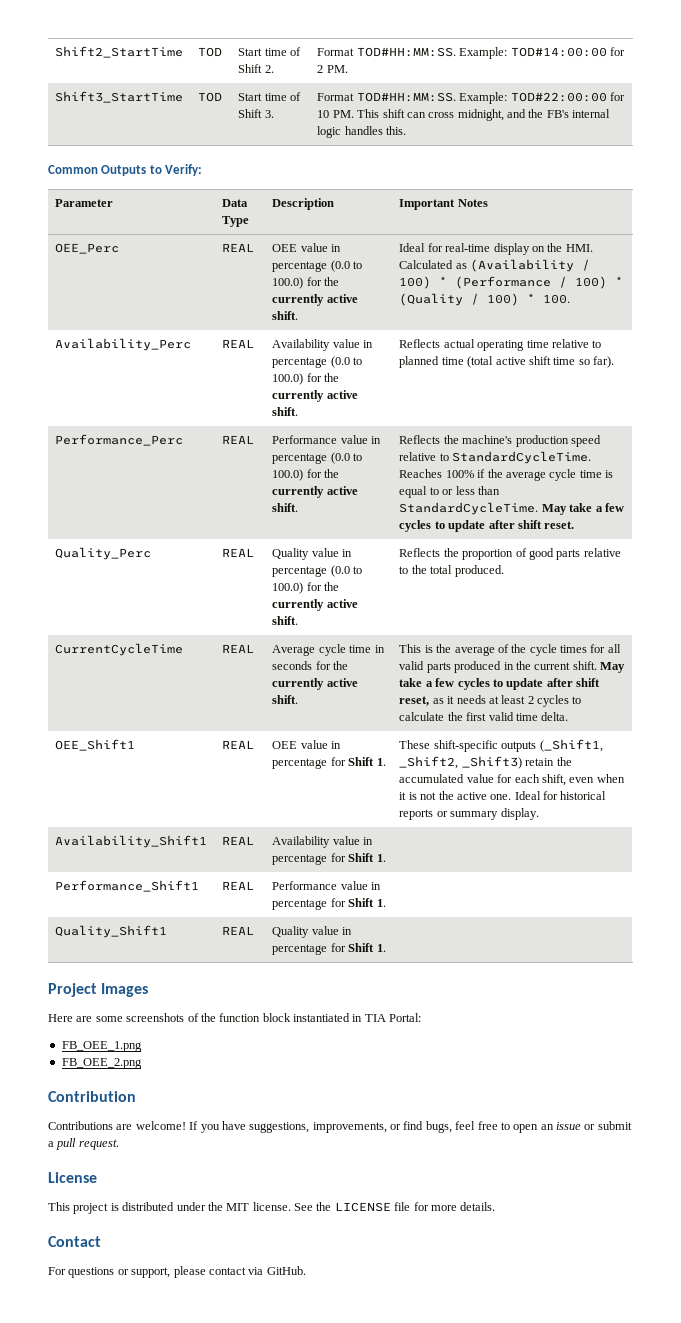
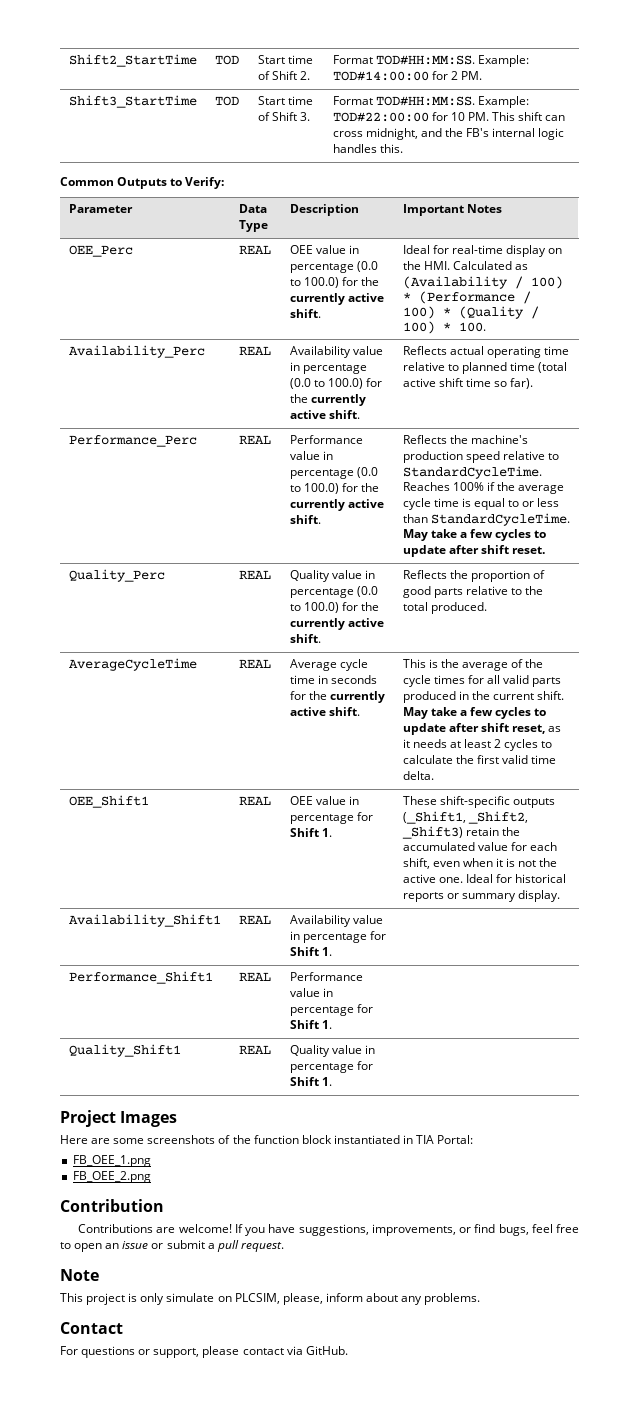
- CurrentCycleTime
+ AverageCycleTime
- License
+ Note
- This project is distributed under the MIT license. See the LICENSE file for more details.
+ This project is only simulate on PLCSIM, please, inform about any problems.

